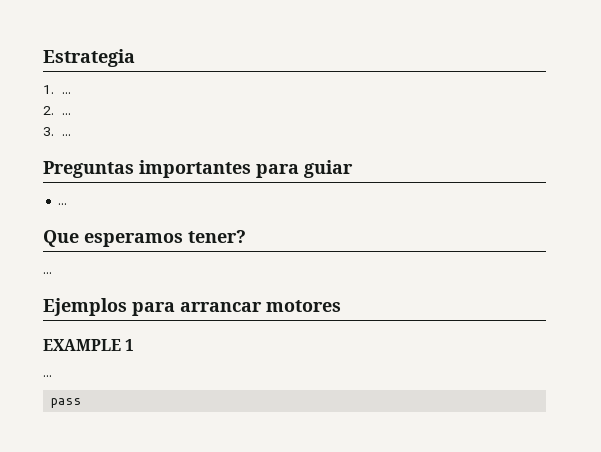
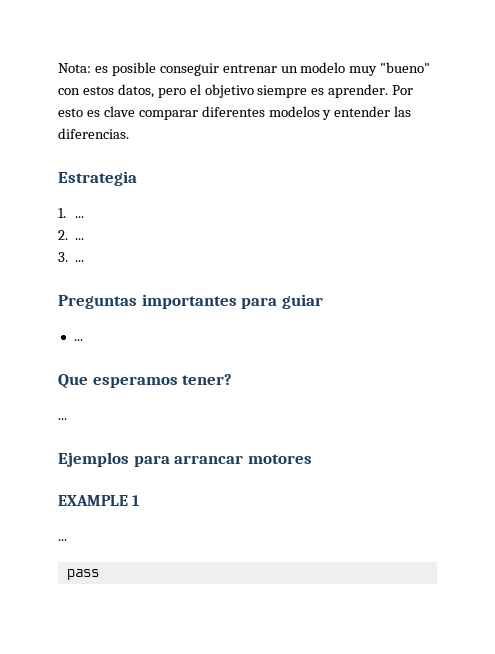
+ Nota: es posible conseguir entrenar un modelo muy "bueno" con estos datos, pero el objetivo siempre es aprender. Por esto es clave comparar diferentes modelos y entender las diferencias.

